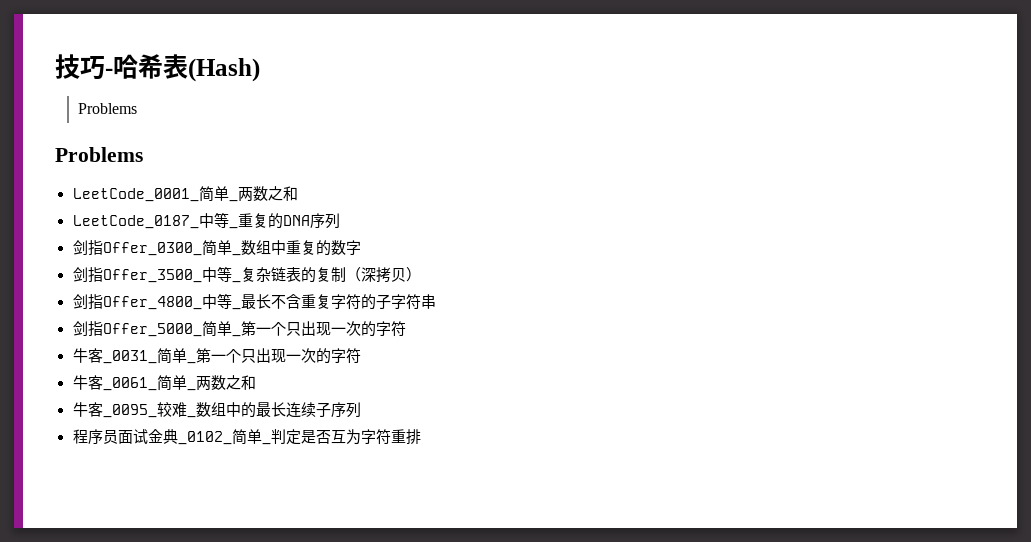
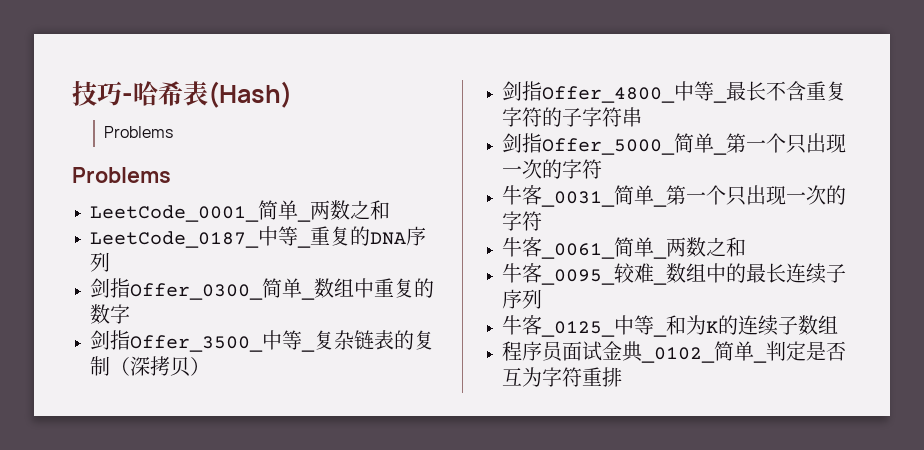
+ 牛客_0125_中等_和为K的连续子数组

